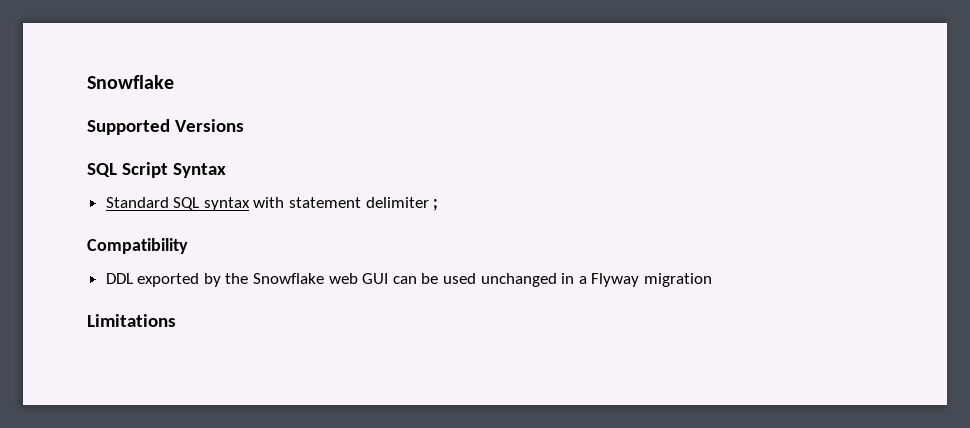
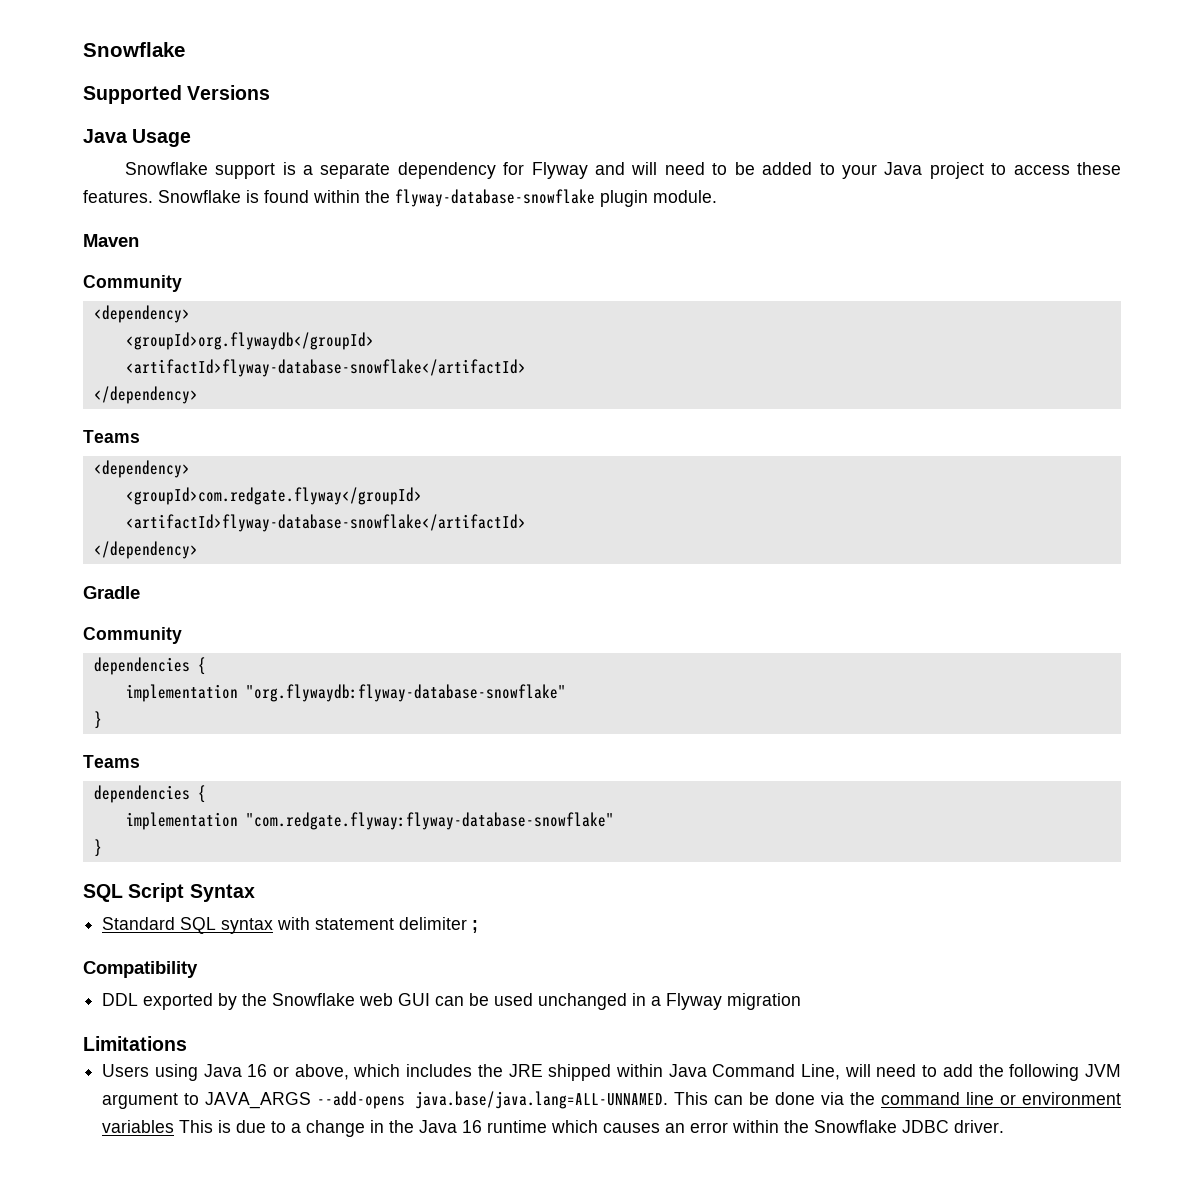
+ Java Usage
+ Snowflake support is a separate dependency for Flyway and will need to be added to your Java project to access these features. Snowflake is found within the flyway-database-snowflake plugin module.
+ Maven
+ Community
+ <dependency>
+ <groupId>org.flywaydb</groupId>
+ <artifactId>flyway-database-snowflake</artifactId>
+ </dependency>
+ Teams
+ <dependency>
+ <groupId>com.redgate.flyway</groupId>
+ <artifactId>flyway-database-snowflake</artifactId>
+ </dependency>
+ Gradle
+ Community
+ dependencies {
+ implementation "org.flywaydb:flyway-database-snowflake"
+ }
+ Teams
+ dependencies {
+ implementation "com.redgate.flyway:flyway-database-snowflake"
+ }
+ Users using Java 16 or above, which includes the JRE shipped within Java Command Line, will need to add the following JVM argument to JAVA_ARGS --add-opens java.base/java.lang=ALL-UNNAMED. This can be done via the command line or environment variables This is due to a change in the Java 16 runtime which causes an error within the Snowflake JDBC driver.

